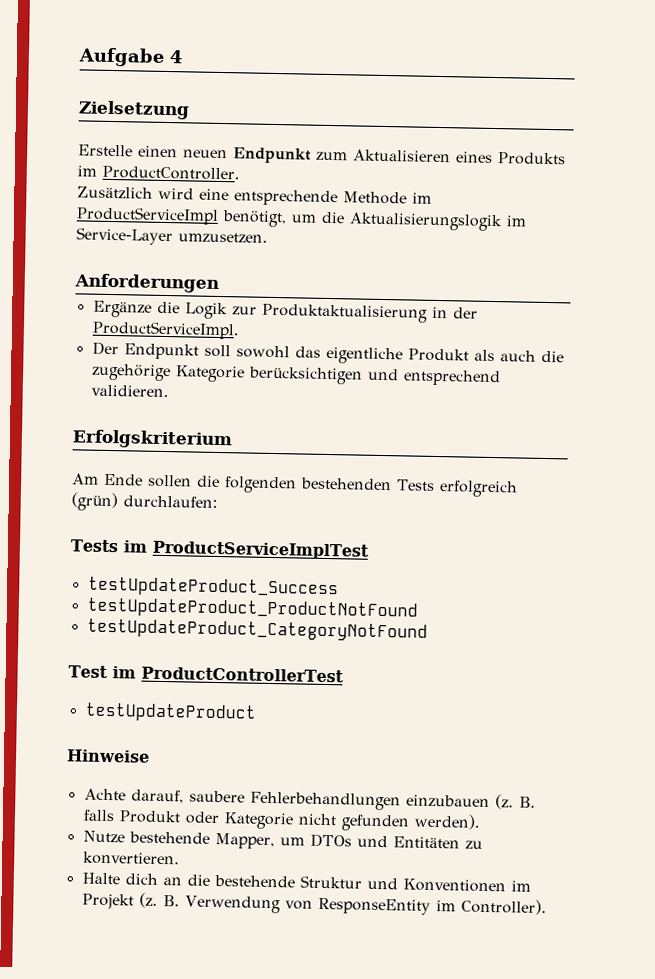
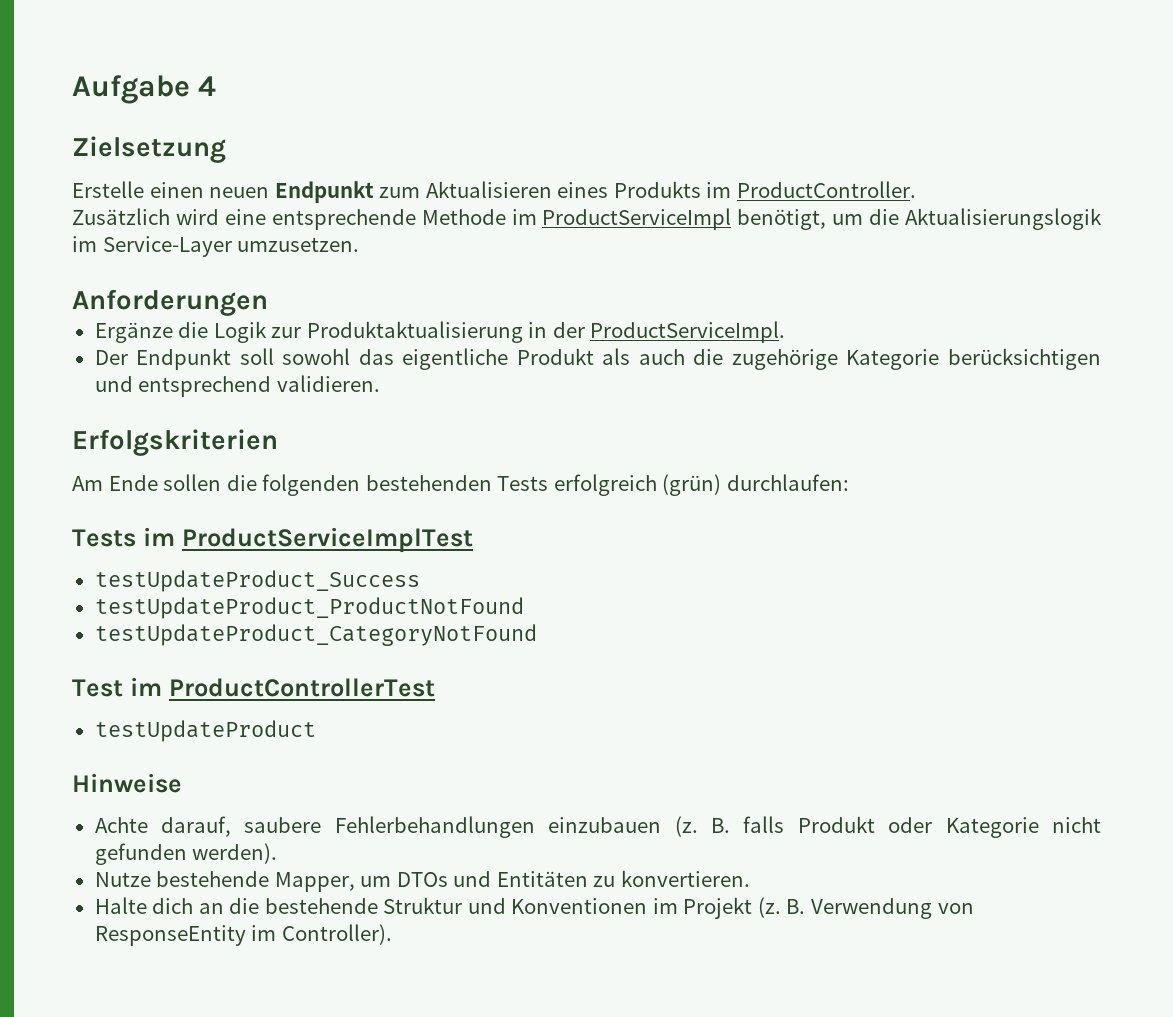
- Erfolgskriterium
+ Erfolgskriterien

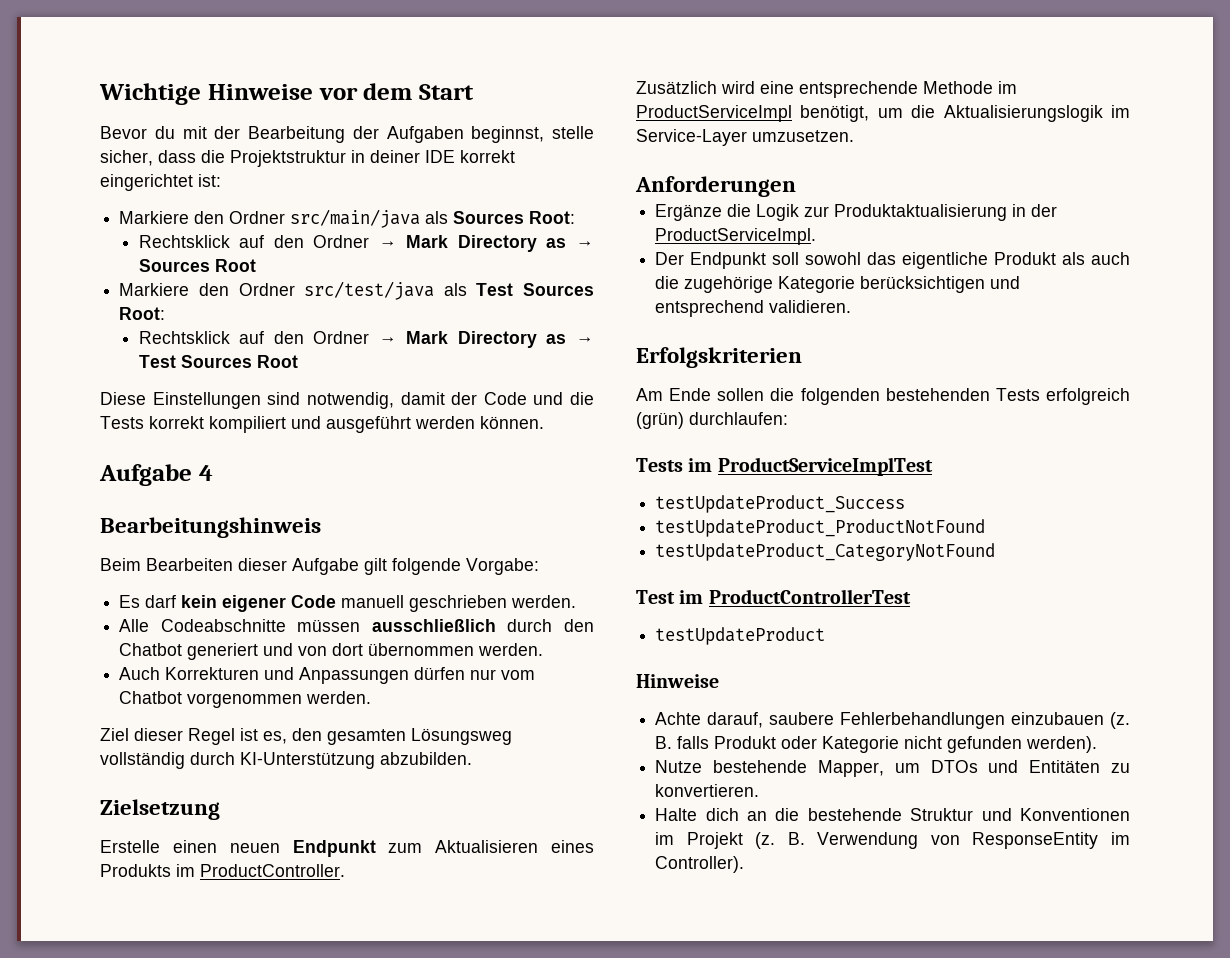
+ Wichtige Hinweise vor dem Start
+ Bevor du mit der Bearbeitung der Aufgaben beginnst, stelle sicher, dass die Projektstruktur in deiner IDE korrekt eingerichtet ist:
+ Markiere den Ordner src/main/java als Sources Root:
+ Rechtsklick auf den Ordner → Mark Directory as → Sources Root
+ Markiere den Ordner src/test/java als Test Sources Root:
+ Rechtsklick auf den Ordner → Mark Directory as → Test Sources Root
+ Diese Einstellungen sind notwendig, damit der Code und die Tests korrekt kompiliert und ausgeführt werden können.
  Aufgabe 4
+ Bearbeitungshinweis
+ Beim Bearbeiten dieser Aufgabe gilt folgende Vorgabe:
+ Es darf kein eigener Code manuell geschrieben werden.
+ Alle Codeabschnitte müssen ausschließlich durch den Chatbot generiert und von dort übernommen werden.
+ Auch Korrekturen und Anpassungen dürfen nur vom Chatbot vorgenommen werden.
+ Ziel dieser Regel ist es, den gesamten Lösungsweg vollständig durch KI-Unterstützung abzubilden.

